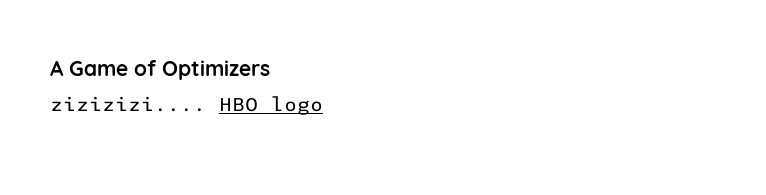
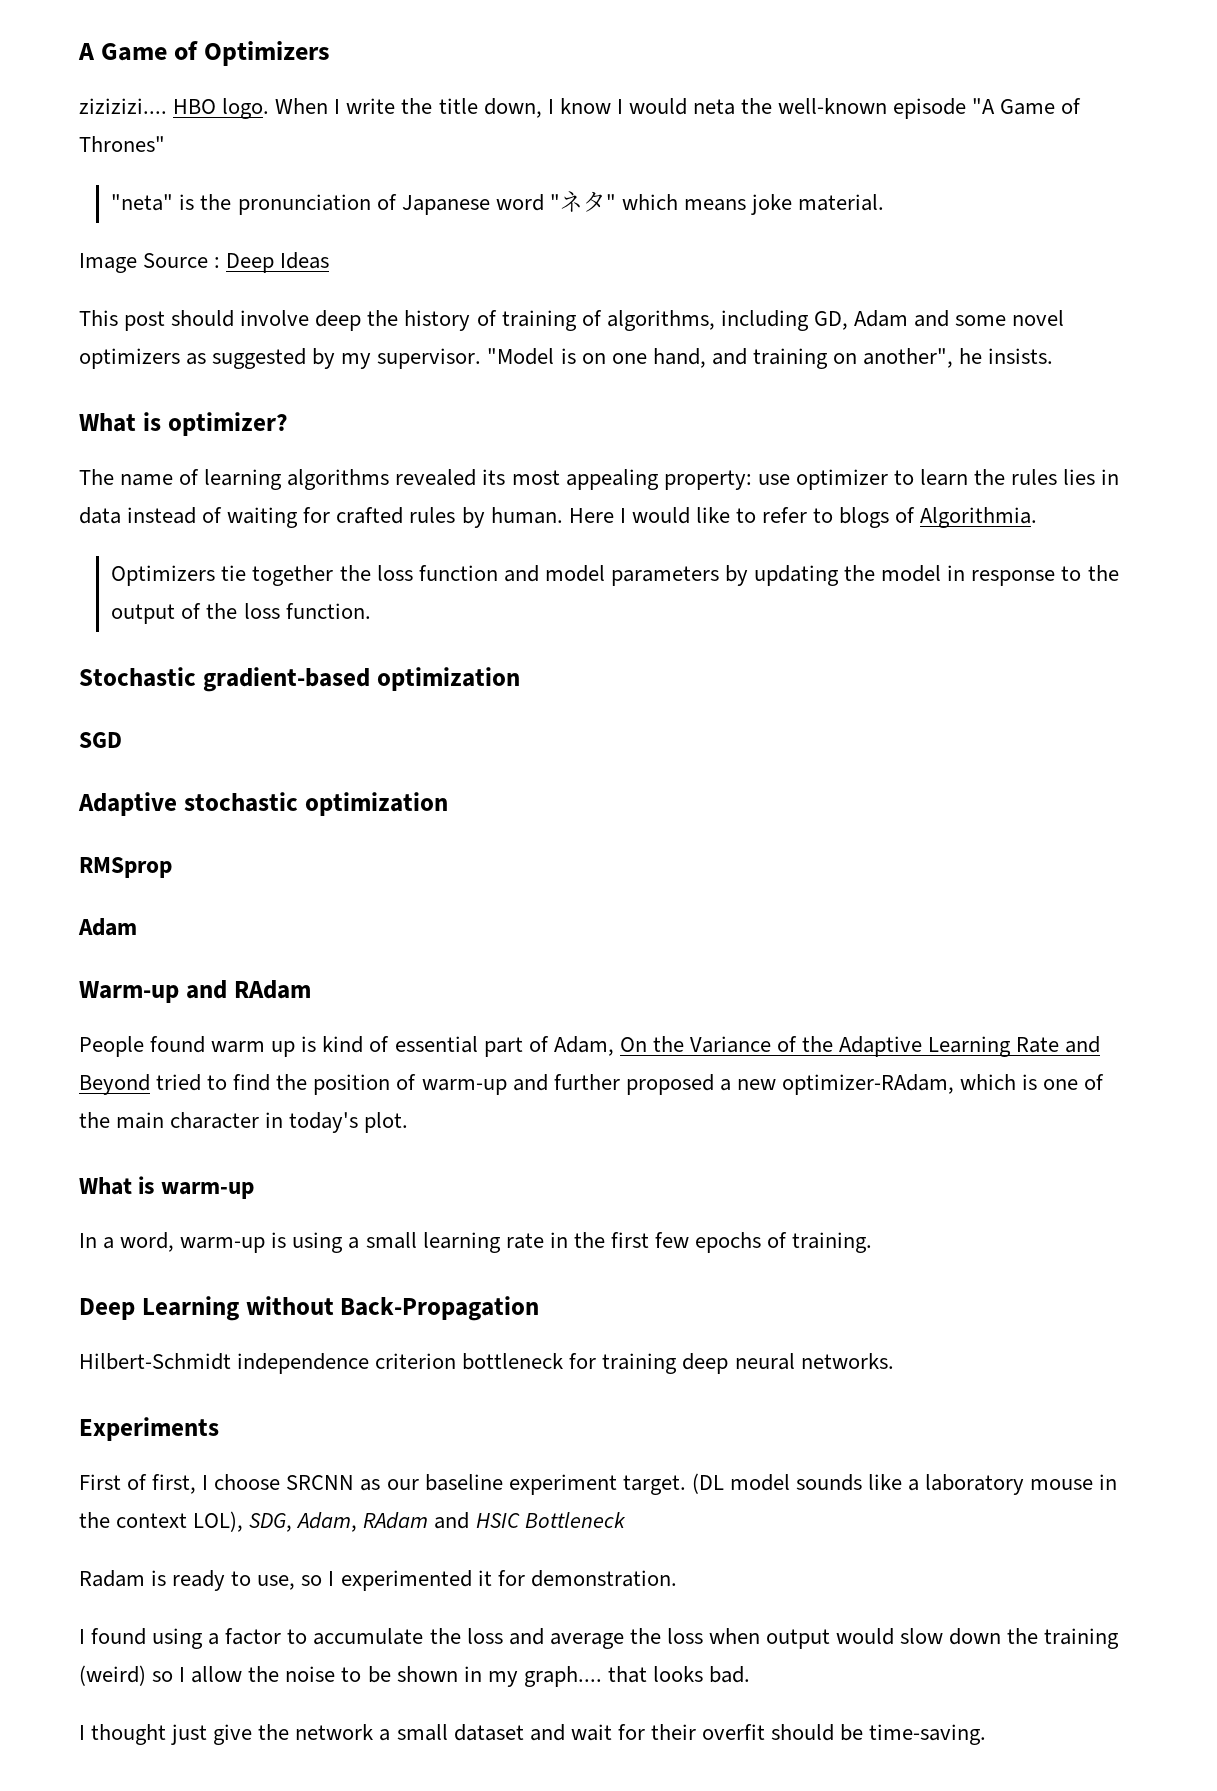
- HBO logo
+ HBO logo. When I write the title down, I know I would neta the well-known episode "A Game of Thrones"
+ "neta" is the pronunciation of Japanese word "ネタ" which means joke material.
+ Image Source : Deep Ideas
+ This post should involve deep the history of training of algorithms, including GD, Adam and some novel optimizers as suggested by my supervisor. "Model is on one hand, and training on another", he insists.
+ What is optimizer?
+ The name of learning algorithms revealed its most appealing property: use optimizer to learn the rules lies in data instead of waiting for crafted rules by human. Here I would like to refer to blogs of Algorithmia.
+ Optimizers tie together the loss function and model parameters by updating the model in response to the output of the loss function.
+ Stochastic gradient-based optimization
+ SGD
+ Adaptive stochastic optimization
+ RMSprop
+ Adam
+ Warm-up and RAdam
+ People found warm up is kind of essential part of Adam, On the Variance of the Adaptive Learning Rate and Beyond tried to find the position of warm-up and further proposed a new optimizer-RAdam, which is one of the main character in today's plot.
+ What is warm-up
+ In a word, warm-up is using a small learning rate in the first few epochs of training.
+ Deep Learning without Back-Propagation
+ Hilbert-Schmidt independence criterion bottleneck for training deep neural networks.
+ Experiments
+ First of first, I choose SRCNN as our baseline experiment target. (DL model sounds like a laboratory mouse in the context LOL), SDG, Adam, RAdam and HSIC Bottleneck
+ Radam is ready to use, so I experimented it for demonstration.
+ I found using a factor to accumulate the loss and average the loss when output would slow down the training (weird) so I allow the noise to be shown in my graph.... that looks bad.
+ I thought just give the network a small dataset and wait for their overfit should be time-saving.

